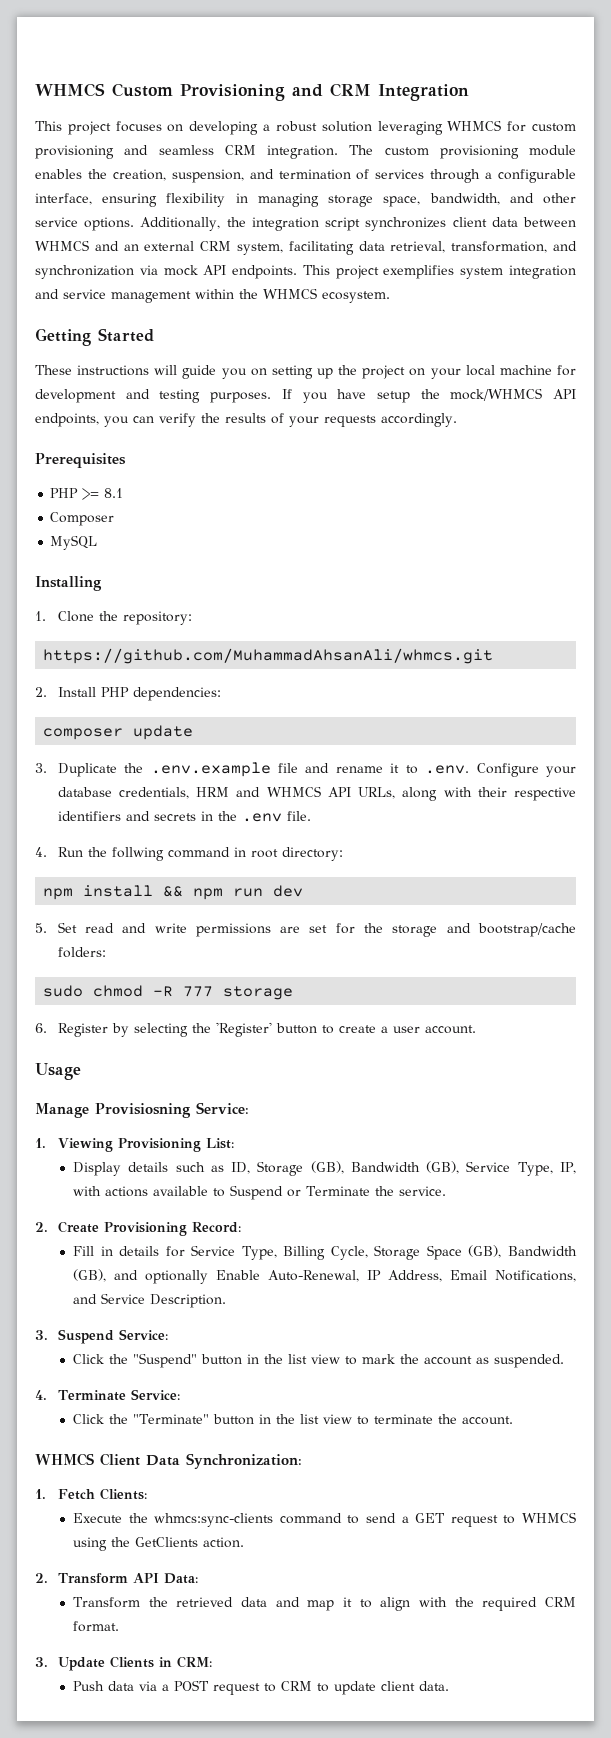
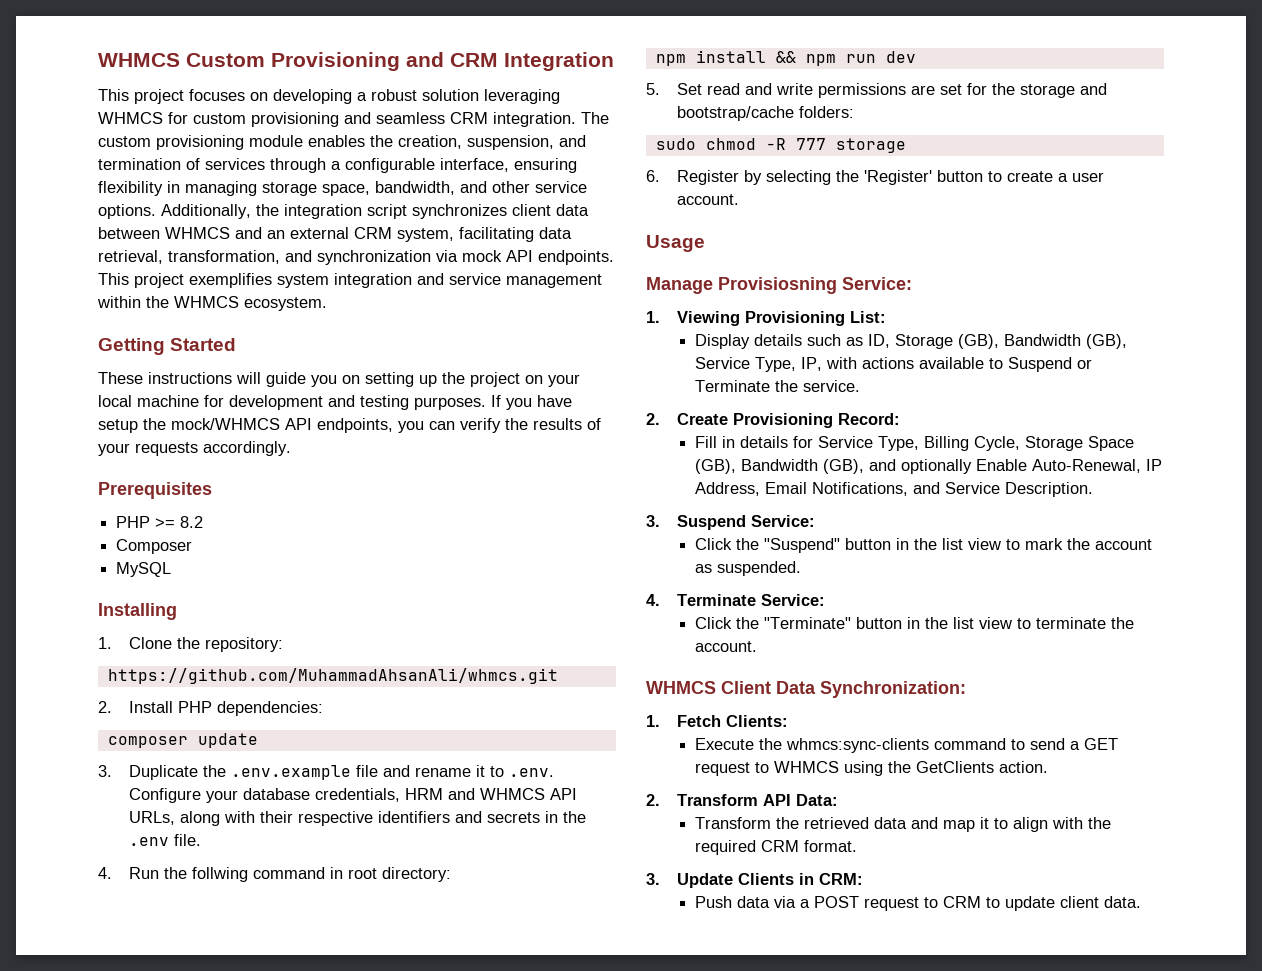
- PHP >= 8.1
+ PHP >= 8.2

